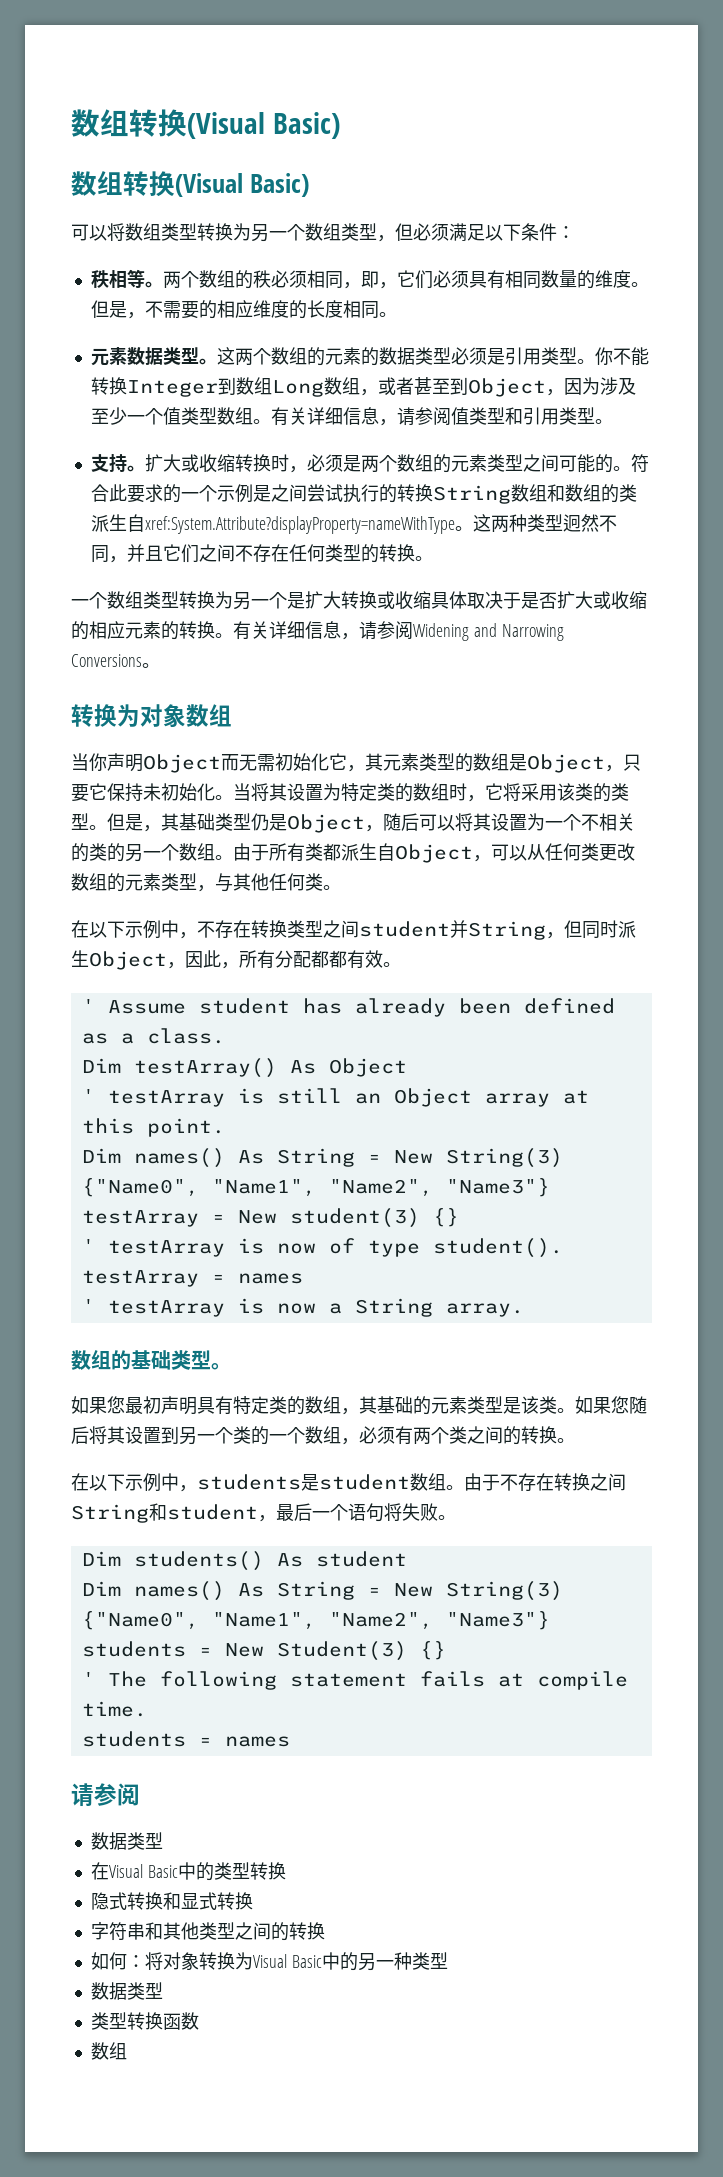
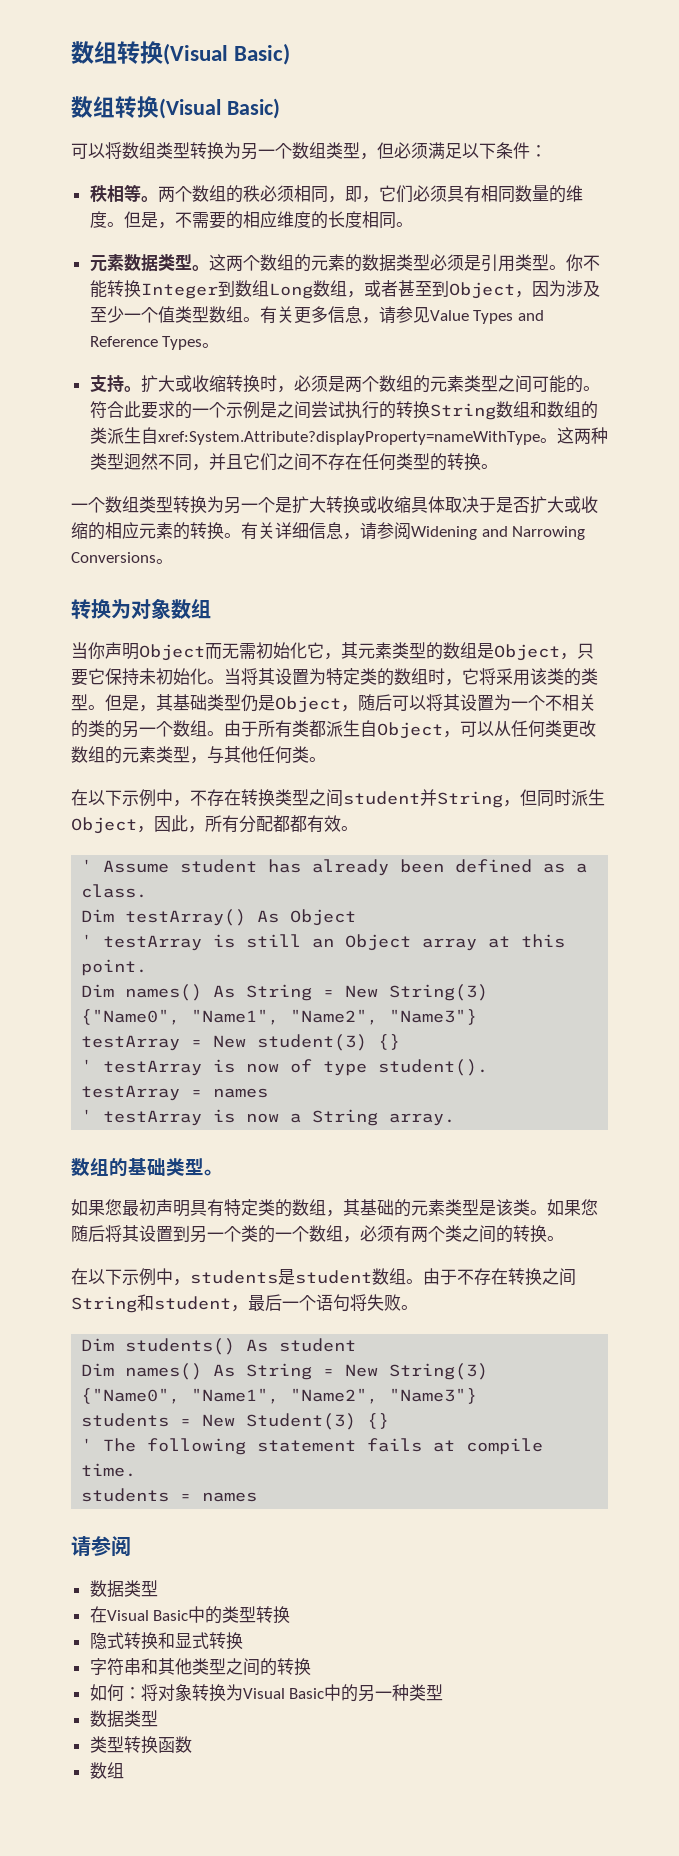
- 有关详细信息，请参阅值类型和引用类型。
+ 有关更多信息，请参见Value Types and Reference Types。

